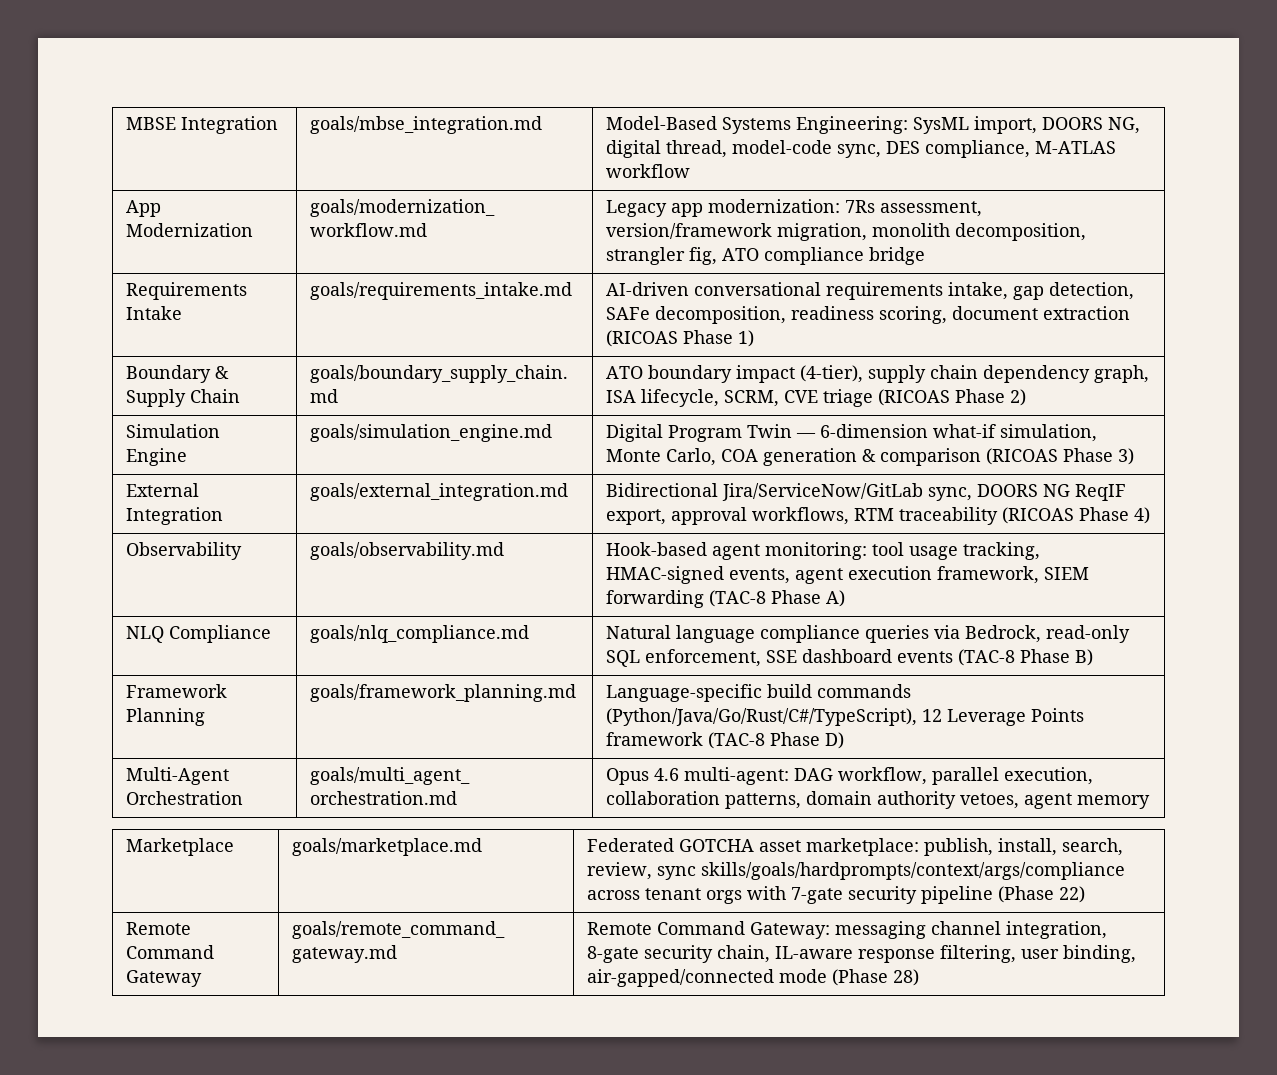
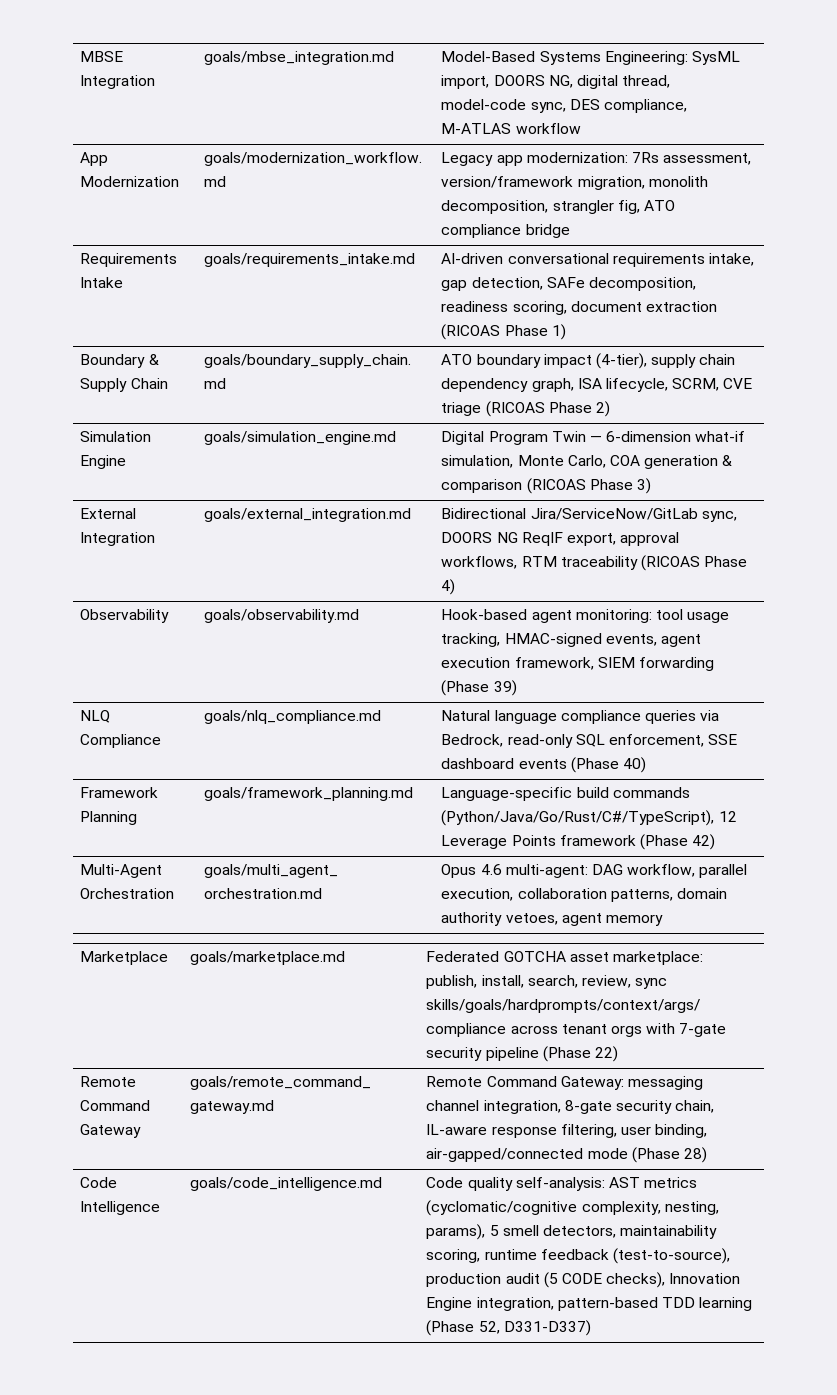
- Observability | goals/observability.md | Hook-based agent monitoring: tool usage tracking, HMAC-signed events, agent execution framework, SIEM forwarding (TAC-8 Phase A)
+ Observability | goals/observability.md | Hook-based agent monitoring: tool usage tracking, HMAC-signed events, agent execution framework, SIEM forwarding (Phase 39)
- NLQ Compliance | goals/nlq_compliance.md | Natural language compliance queries via Bedrock, read-only SQL enforcement, SSE dashboard events (TAC-8 Phase B)
+ NLQ Compliance | goals/nlq_compliance.md | Natural language compliance queries via Bedrock, read-only SQL enforcement, SSE dashboard events (Phase 40)
- Framework Planning | goals/framework_planning.md | Language-specific build commands (Python/Java/Go/Rust/C#/TypeScript), 12 Leverage Points framework (TAC-8 Phase D)
+ Framework Planning | goals/framework_planning.md | Language-specific build commands (Python/Java/Go/Rust/C#/TypeScript), 12 Leverage Points framework (Phase 42)
+ Code Intelligence | goals/code_intelligence.md | Code quality self-analysis: AST metrics (cyclomatic/cognitive complexity, nesting, params), 5 smell detectors, maintainability scoring, runtime feedback (test-to-source), production audit (5 CODE checks), Innovation Engine integration, pattern-based TDD learning (Phase 52, D331-D337)

